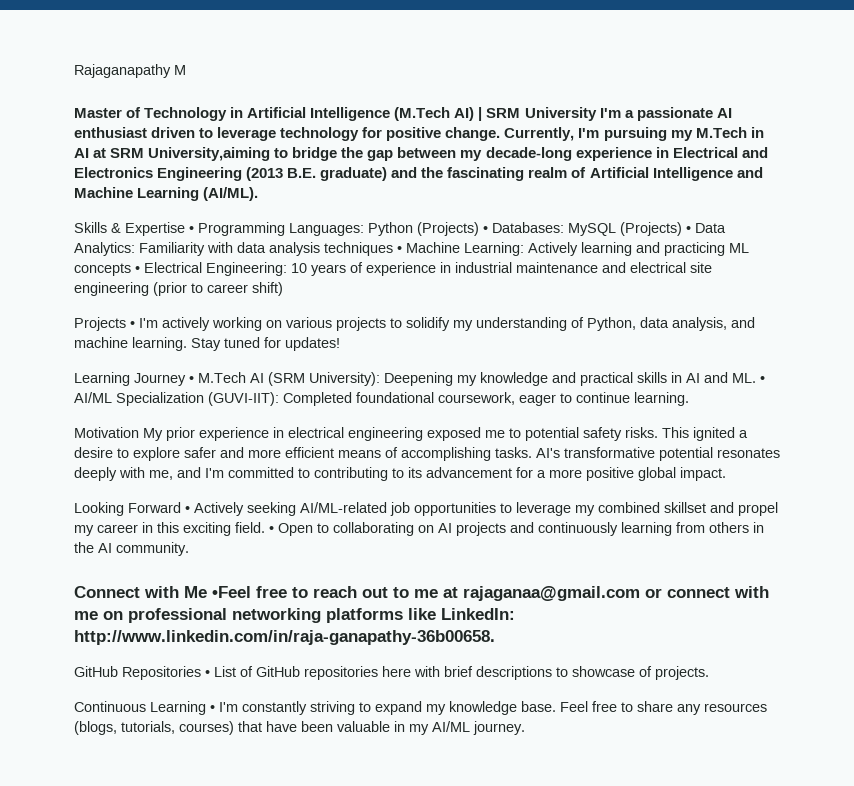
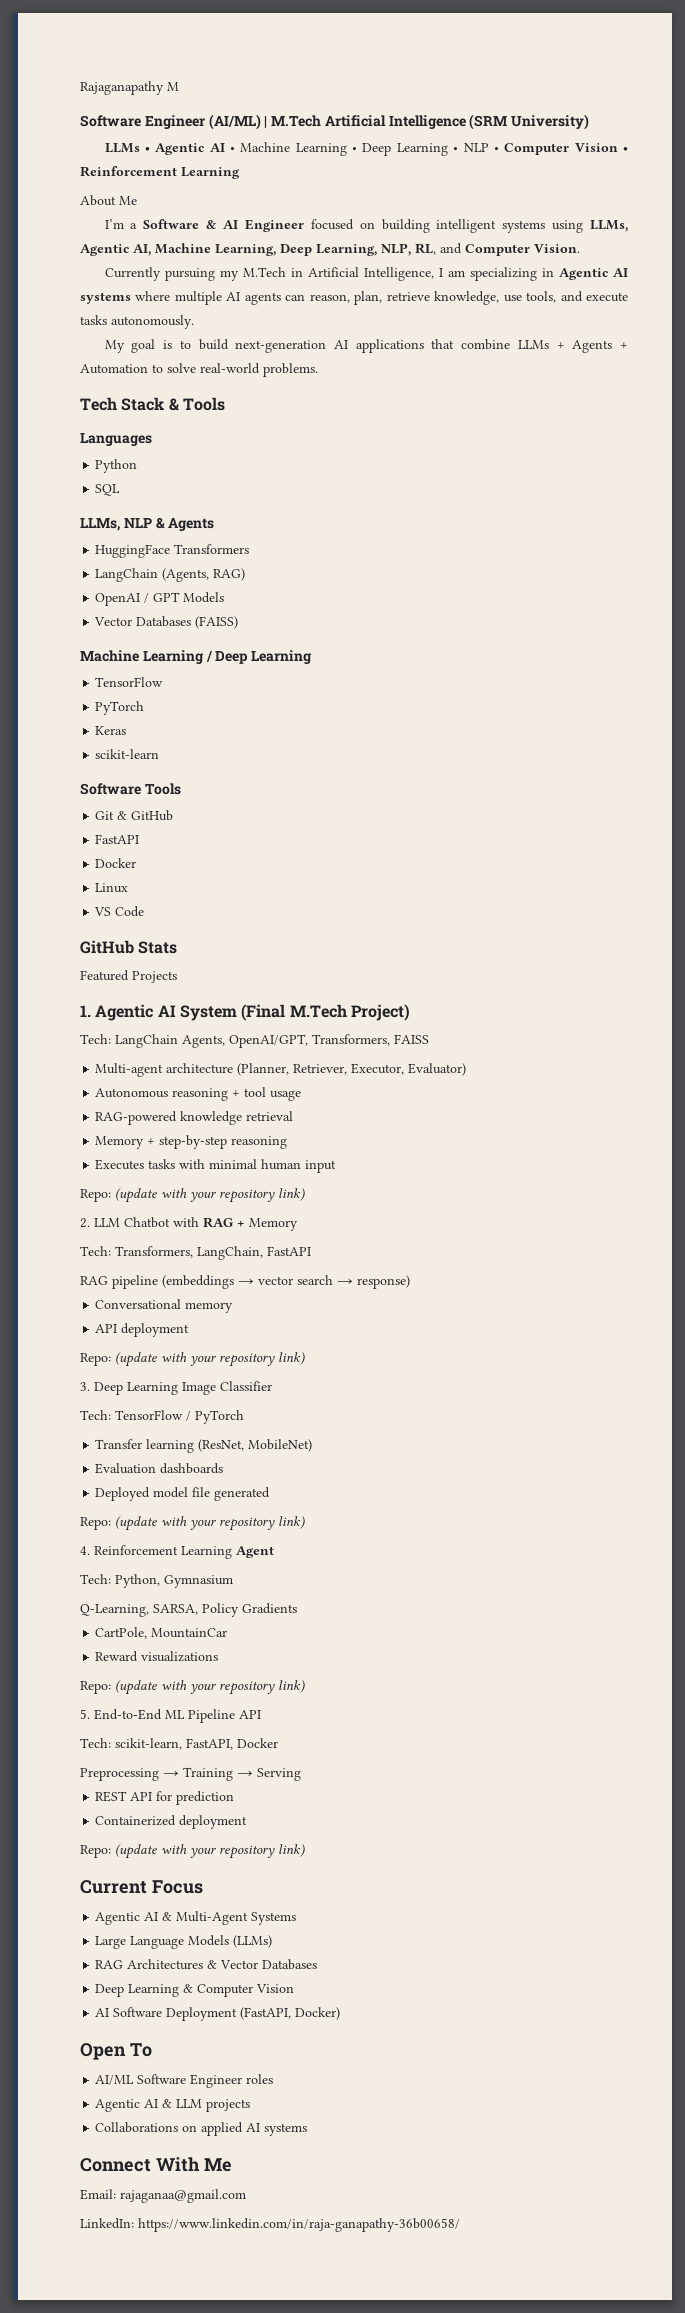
- Master of Technology in Artificial Intelligence (M.Tech AI) | SRM University I'm a passionate AI enthusiast driven to leverage technology for positive change. Currently, I'm pursuing my M.Tech in AI at SRM University,aiming to bridge the gap between my decade-long experience in Electrical and Electronics Engineering (2013 B.E. graduate) and the fascinating realm of Artificial Intelligence and Machine Learning (AI/ML).
- Skills & Expertise • Programming Languages: Python (Projects) • Databases: MySQL (Projects) • Data Analytics: Familiarity with data analysis techniques • Machine Learning: Actively learning and practicing ML concepts • Electrical Engineering: 10 years of experience in industrial maintenance and electrical site engineering (prior to career shift)
- Projects • I'm actively working on various projects to solidify my understanding of Python, data analysis, and machine learning. Stay tuned for updates!
- Learning Journey • M.Tech AI (SRM University): Deepening my knowledge and practical skills in AI and ML. • AI/ML Specialization (GUVI-IIT): Completed foundational coursework, eager to continue learning.
- Motivation My prior experience in electrical engineering exposed me to potential safety risks. This ignited a desire to explore safer and more efficient means of accomplishing tasks. AI's transformative potential resonates deeply with me, and I'm committed to contributing to its advancement for a more positive global impact.
- Looking Forward • Actively seeking AI/ML-related job opportunities to leverage my combined skillset and propel my career in this exciting field. • Open to collaborating on AI projects and continuously learning from others in the AI community.
+ Software Engineer (AI/ML) | M.Tech Artificial Intelligence (SRM University)
+ LLMs • Agentic AI • Machine Learning • Deep Learning • NLP • Computer Vision • Reinforcement Learning
+ About Me
+ I’m a Software & AI Engineer focused on building intelligent systems using LLMs, Agentic AI, Machine Learning, Deep Learning, NLP, RL, and Computer Vision.
+ Currently pursuing my M.Tech in Artificial Intelligence, I am specializing in Agentic AI systems where multiple AI agents can reason, plan, retrieve knowledge, use tools, and execute tasks autonomously.
+ My goal is to build next-generation AI applications that combine LLMs + Agents + Automation to solve real-world problems.
+ Tech Stack & Tools
+ Languages
+ Python
+ SQL
+ LLMs, NLP & Agents
+ HuggingFace Transformers
+ LangChain (Agents, RAG)
+ OpenAI / GPT Models
+ Vector Databases (FAISS)
+ Machine Learning / Deep Learning
+ TensorFlow
+ PyTorch
+ Keras
+ scikit-learn
+ Software Tools
+ Git & GitHub
+ FastAPI
+ Docker
+ Linux
+ VS Code
+ GitHub Stats
+ Featured Projects
+ 1. Agentic AI System (Final M.Tech Project)
+ Tech: LangChain Agents, OpenAI/GPT, Transformers, FAISS
+ Multi-agent architecture (Planner, Retriever, Executor, Evaluator)
+ Autonomous reasoning + tool usage
+ RAG-powered knowledge retrieval
+ Memory + step-by-step reasoning
+ Executes tasks with minimal human input
+ Repo: (update with your repository link)
+ 2. LLM Chatbot with RAG + Memory
+ Tech: Transformers, LangChain, FastAPI
+ RAG pipeline (embeddings → vector search → response)
+ Conversational memory
+ API deployment
+ Repo: (update with your repository link)
+ 3. Deep Learning Image Classifier
+ Tech: TensorFlow / PyTorch
+ Transfer learning (ResNet, MobileNet)
+ Evaluation dashboards
+ Deployed model file generated
+ Repo: (update with your repository link)
+ 4. Reinforcement Learning Agent
+ Tech: Python, Gymnasium
+ Q-Learning, SARSA, Policy Gradients
+ CartPole, MountainCar
+ Reward visualizations
+ Repo: (update with your repository link)
+ 5. End-to-End ML Pipeline API
+ Tech: scikit-learn, FastAPI, Docker
+ Preprocessing → Training → Serving
+ REST API for prediction
+ Containerized deployment
+ Repo: (update with your repository link)
+ Current Focus
+ Agentic AI & Multi-Agent Systems
+ Large Language Models (LLMs)
+ RAG Architectures & Vector Databases
+ Deep Learning & Computer Vision
+ AI Software Deployment (FastAPI, Docker)
+ Open To
+ AI/ML Software Engineer roles
+ Agentic AI & LLM projects
+ Collaborations on applied AI systems
- Connect with Me •Feel free to reach out to me at rajaganaa@gmail.com or connect with me on professional networking platforms like LinkedIn: http://www.linkedin.com/in/raja-ganapathy-36b00658.
- GitHub Repositories • List of GitHub repositories here with brief descriptions to showcase of projects.
- Continuous Learning • I'm constantly striving to expand my knowledge base. Feel free to share any resources (blogs, tutorials, courses) that have been valuable in my AI/ML journey.
+ Connect With Me
+ Email: rajaganaa@gmail.com
+ LinkedIn: https://www.linkedin.com/in/raja-ganapathy-36b00658/

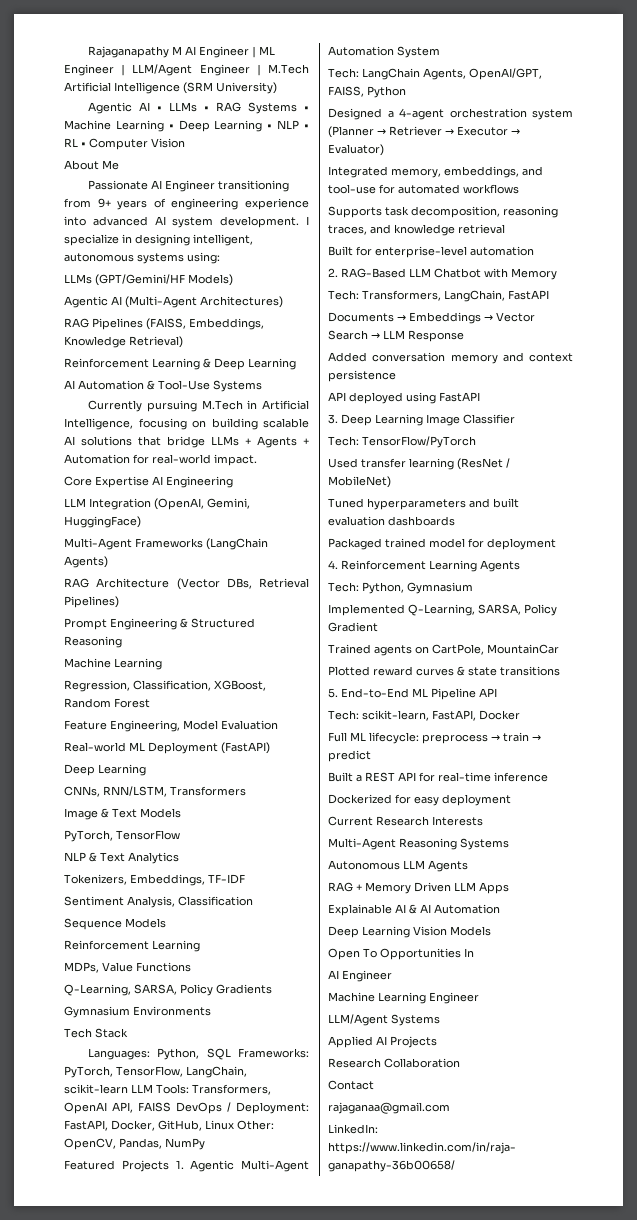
- Rajaganapathy M
- Software Engineer (AI/ML) | M.Tech Artificial Intelligence (SRM University)
+ Rajaganapathy M AI Engineer | ML Engineer | LLM/Agent Engineer | M.Tech Artificial Intelligence (SRM University)
- LLMs • Agentic AI • Machine Learning • Deep Learning • NLP • Computer Vision • Reinforcement Learning
+ Agentic AI • LLMs • RAG Systems • Machine Learning • Deep Learning • NLP • RL • Computer Vision
- I’m a Software & AI Engineer focused on building intelligent systems using LLMs, Agentic AI, Machine Learning, Deep Learning, NLP, RL, and Computer Vision.
+ Passionate AI Engineer transitioning from 9+ years of engineering experience into advanced AI system development. I specialize in designing intelligent, autonomous systems using:
+ LLMs (GPT/Gemini/HF Models)
+ Agentic AI (Multi-Agent Architectures)
+ RAG Pipelines (FAISS, Embeddings, Knowledge Retrieval)
+ Reinforcement Learning & Deep Learning
+ AI Automation & Tool-Use Systems
- Currently pursuing my M.Tech in Artificial Intelligence, I am specializing in Agentic AI systems where multiple AI agents can reason, plan, retrieve knowledge, use tools, and execute tasks autonomously.
- My goal is to build next-generation AI applications that combine LLMs + Agents + Automation to solve real-world problems.
- Tech Stack & Tools
- Languages
- Python
- SQL
- LLMs, NLP & Agents
- HuggingFace Transformers
- LangChain (Agents, RAG)
- OpenAI / GPT Models
- Vector Databases (FAISS)
- Machine Learning / Deep Learning
- TensorFlow
- PyTorch
- Keras
- scikit-learn
- Software Tools
- Git & GitHub
- FastAPI
- Docker
- Linux
- VS Code
- GitHub Stats
+ Currently pursuing M.Tech in Artificial Intelligence, focusing on building scalable AI solutions that bridge LLMs + Agents + Automation for real-world impact.
+ Core Expertise AI Engineering
+ LLM Integration (OpenAI, Gemini, HuggingFace)
+ Multi-Agent Frameworks (LangChain Agents)
+ RAG Architecture (Vector DBs, Retrieval Pipelines)
+ Prompt Engineering & Structured Reasoning
+ Machine Learning
+ Regression, Classification, XGBoost, Random Forest
+ Feature Engineering, Model Evaluation
+ Real-world ML Deployment (FastAPI)
+ Deep Learning
+ CNNs, RNN/LSTM, Transformers
+ Image & Text Models
+ PyTorch, TensorFlow
+ NLP & Text Analytics
+ Tokenizers, Embeddings, TF-IDF
+ Sentiment Analysis, Classification
+ Sequence Models
+ Reinforcement Learning
+ MDPs, Value Functions
+ Q-Learning, SARSA, Policy Gradients
+ Gymnasium Environments
+ Tech Stack
+ Languages: Python, SQL Frameworks: PyTorch, TensorFlow, LangChain, scikit-learn LLM Tools: Transformers, OpenAI API, FAISS DevOps / Deployment: FastAPI, Docker, GitHub, Linux Other: OpenCV, Pandas, NumPy
- Featured Projects
- 1. Agentic AI System (Final M.Tech Project)
+ Featured Projects 1. Agentic Multi-Agent Automation System
- Tech: LangChain Agents, OpenAI/GPT, Transformers, FAISS
- Multi-agent architecture (Planner, Retriever, Executor, Evaluator)
- Autonomous reasoning + tool usage
- RAG-powered knowledge retrieval
- Memory + step-by-step reasoning
- Executes tasks with minimal human input
- Repo: (update with your repository link)
+ Tech: LangChain Agents, OpenAI/GPT, FAISS, Python
+ Designed a 4-agent orchestration system (Planner → Retriever → Executor → Evaluator)
+ Integrated memory, embeddings, and tool-use for automated workflows
+ Supports task decomposition, reasoning traces, and knowledge retrieval
+ Built for enterprise-level automation
- 2. LLM Chatbot with RAG + Memory
+ 2. RAG-Based LLM Chatbot with Memory
- RAG pipeline (embeddings → vector search → response)
- Conversational memory
- API deployment
- Repo: (update with your repository link)
+ Documents → Embeddings → Vector Search → LLM Response
+ Added conversation memory and context persistence
+ API deployed using FastAPI
- Tech: TensorFlow / PyTorch
- Transfer learning (ResNet, MobileNet)
- Evaluation dashboards
- Deployed model file generated
- Repo: (update with your repository link)
+ Tech: TensorFlow/PyTorch
+ Used transfer learning (ResNet / MobileNet)
+ Tuned hyperparameters and built evaluation dashboards
+ Packaged trained model for deployment
- 4. Reinforcement Learning Agent
+ 4. Reinforcement Learning Agents
- Q-Learning, SARSA, Policy Gradients
- CartPole, MountainCar
- Reward visualizations
- Repo: (update with your repository link)
+ Implemented Q-Learning, SARSA, Policy Gradient
+ Trained agents on CartPole, MountainCar
+ Plotted reward curves & state transitions
- Preprocessing → Training → Serving
- REST API for prediction
- Containerized deployment
- Repo: (update with your repository link)
- Current Focus
- Agentic AI & Multi-Agent Systems
- Large Language Models (LLMs)
- RAG Architectures & Vector Databases
- Deep Learning & Computer Vision
- AI Software Deployment (FastAPI, Docker)
- Open To
- AI/ML Software Engineer roles
- Agentic AI & LLM projects
- Collaborations on applied AI systems
- Connect With Me
- Email: rajaganaa@gmail.com
+ Full ML lifecycle: preprocess → train → predict
+ Built a REST API for real-time inference
+ Dockerized for easy deployment
+ Current Research Interests
+ Multi-Agent Reasoning Systems
+ Autonomous LLM Agents
+ RAG + Memory Driven LLM Apps
+ Explainable AI & AI Automation
+ Deep Learning Vision Models
+ Open To Opportunities In
+ AI Engineer
+ Machine Learning Engineer
+ LLM/Agent Systems
+ Applied AI Projects
+ Research Collaboration
+ Contact
+ rajaganaa@gmail.com

